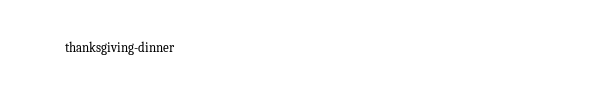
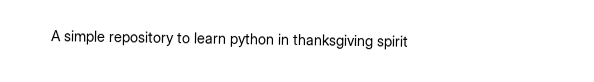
- thanksgiving-dinner
+ A simple repository to learn python in thanksgiving spirit

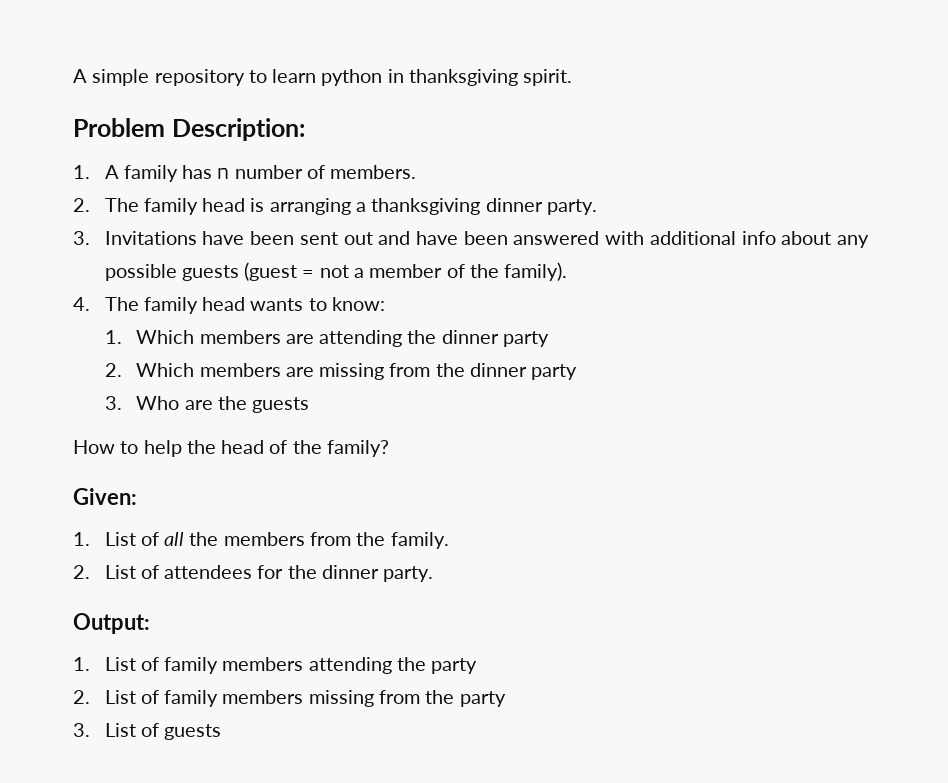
- A simple repository to learn python in thanksgiving spirit
+ A simple repository to learn python in thanksgiving spirit.
+ Problem Description:
+ 1. A family has n number of members.
+ 2. The family head is arranging a thanksgiving dinner party.
+ 3. Invitations have been sent out and have been answered with additional info about any possible guests (guest = not a member of the family).
+ 4. The family head wants to know:
+ 1. Which members are attending the dinner party
+ 2. Which members are missing from the dinner party
+ 3. Who are the guests
+ How to help the head of the family?
+ Given:
+ 1. List of all the members from the family.
+ 2. List of attendees for the dinner party.
+ Output:
+ 1. List of family members attending the party
+ 2. List of family members missing from the party
+ 3. List of guests

